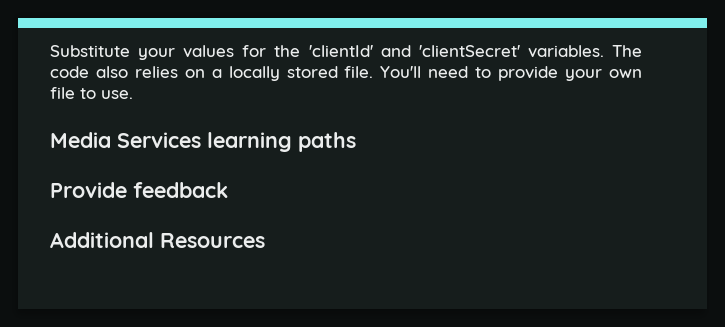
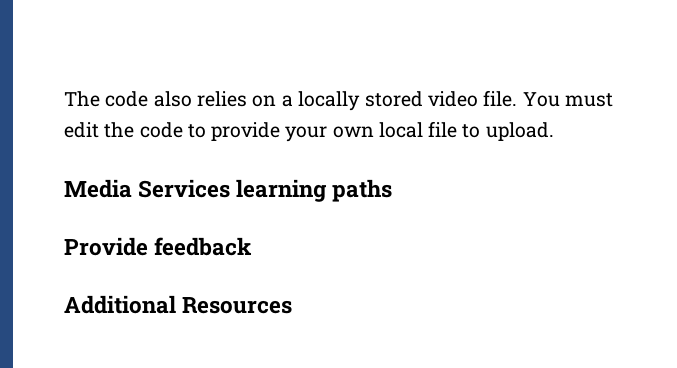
- Substitute your values for the 'clientId' and 'clientSecret' variables. The code also relies on a locally stored file. You'll need to provide your own file to use.
+ The code also relies on a locally stored video file. You must edit the code to provide your own local file to upload.

